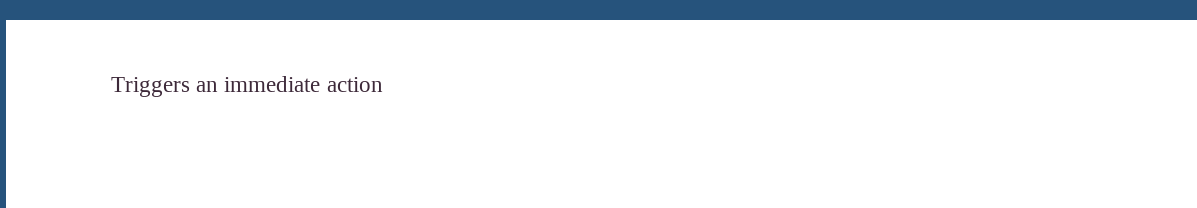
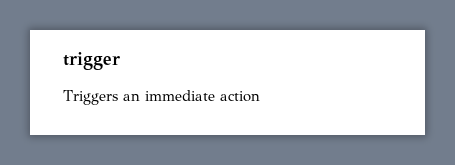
+ trigger

